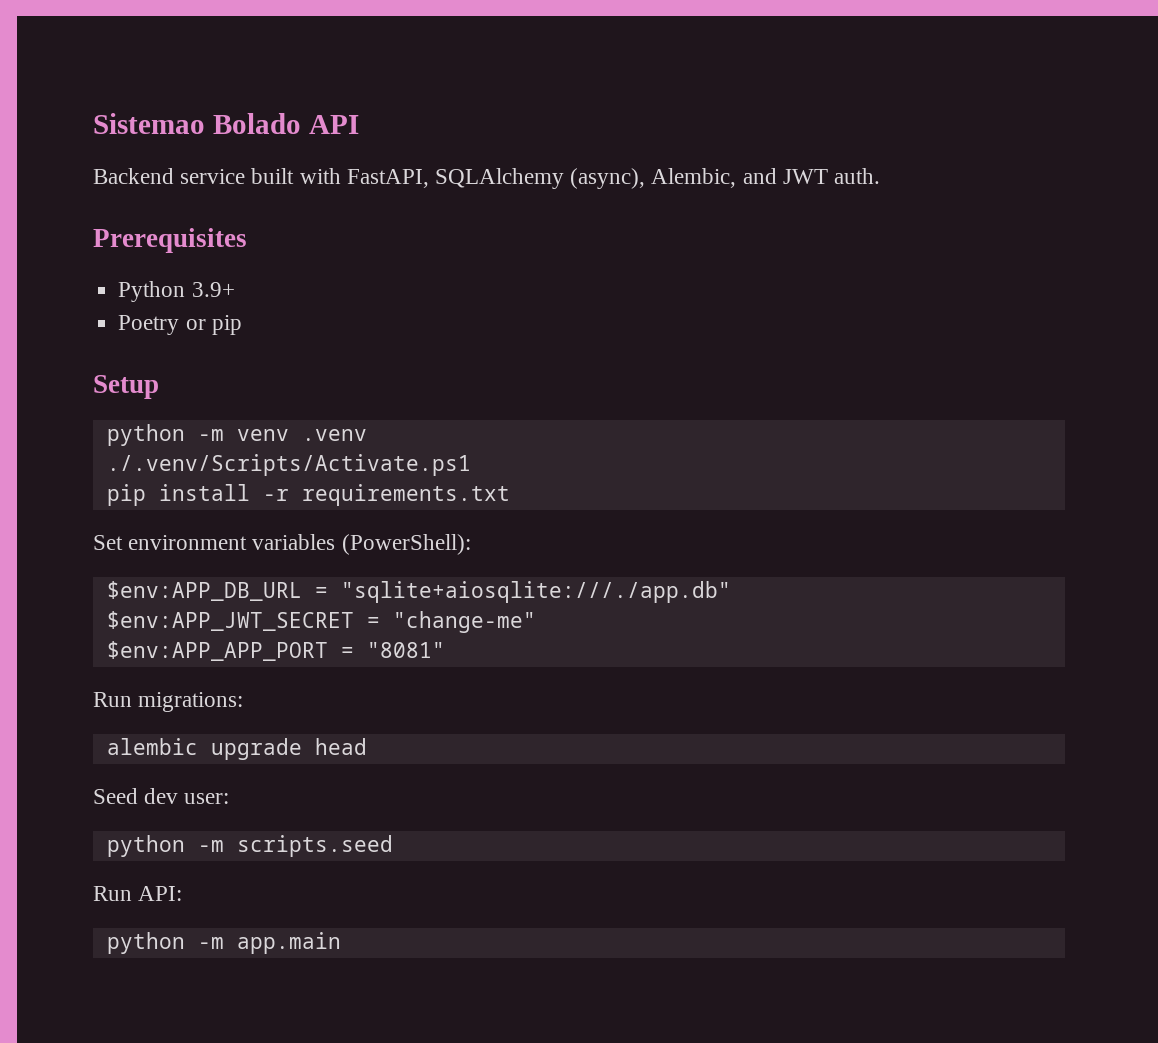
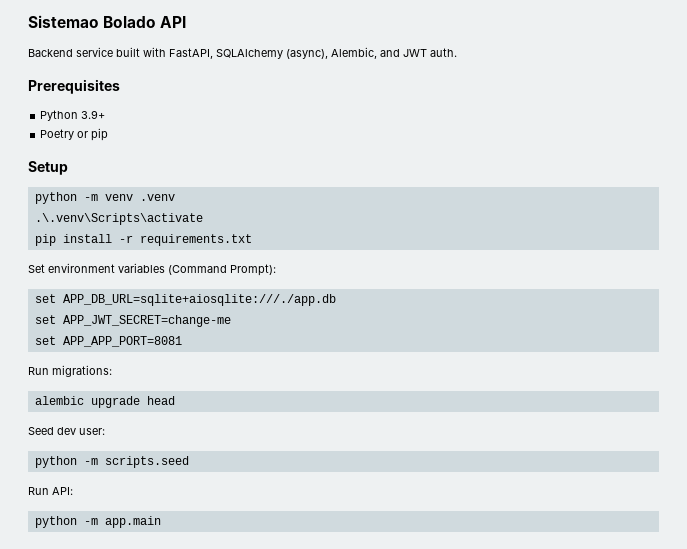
- ./.venv/Scripts/Activate.ps1
+ .\.venv\Scripts\activate
- Set environment variables (PowerShell):
- $env:APP_DB_URL = "sqlite+aiosqlite:///./app.db"
- $env:APP_JWT_SECRET = "change-me"
- $env:APP_APP_PORT = "8081"
+ Set environment variables (Command Prompt):
+ set APP_DB_URL=sqlite+aiosqlite:///./app.db
+ set APP_JWT_SECRET=change-me
+ set APP_APP_PORT=8081

